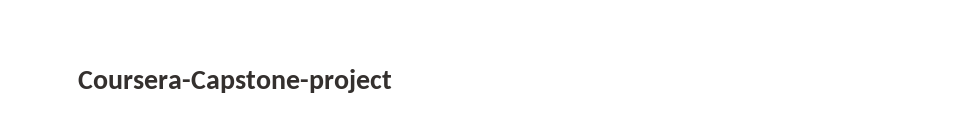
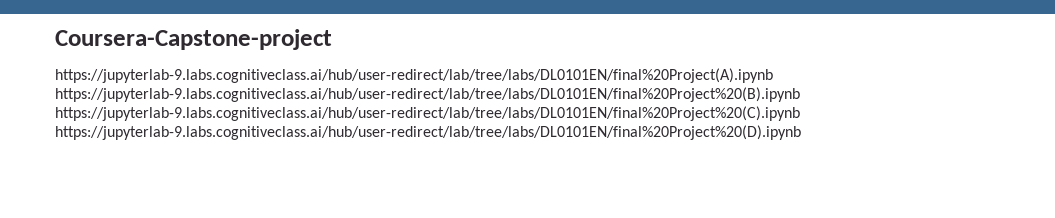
+ https://jupyterlab-9.labs.cognitiveclass.ai/hub/user-redirect/lab/tree/labs/DL0101EN/final%20Project(A).ipynb https://jupyterlab-9.labs.cognitiveclass.ai/hub/user-redirect/lab/tree/labs/DL0101EN/final%20Project%20(B).ipynb https://jupyterlab-9.labs.cognitiveclass.ai/hub/user-redirect/lab/tree/labs/DL0101EN/final%20Project%20(C).ipynb https://jupyterlab-9.labs.cognitiveclass.ai/hub/user-redirect/lab/tree/labs/DL0101EN/final%20Project%20(D).ipynb

